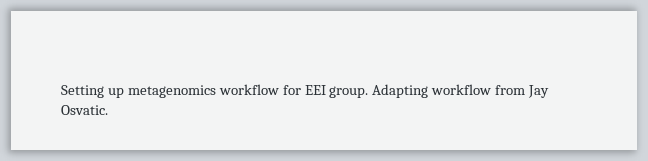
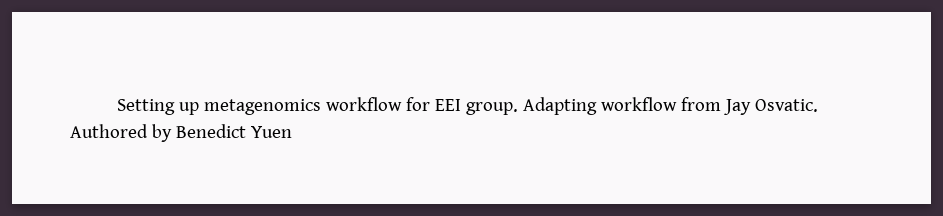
+ Authored by Benedict Yuen

